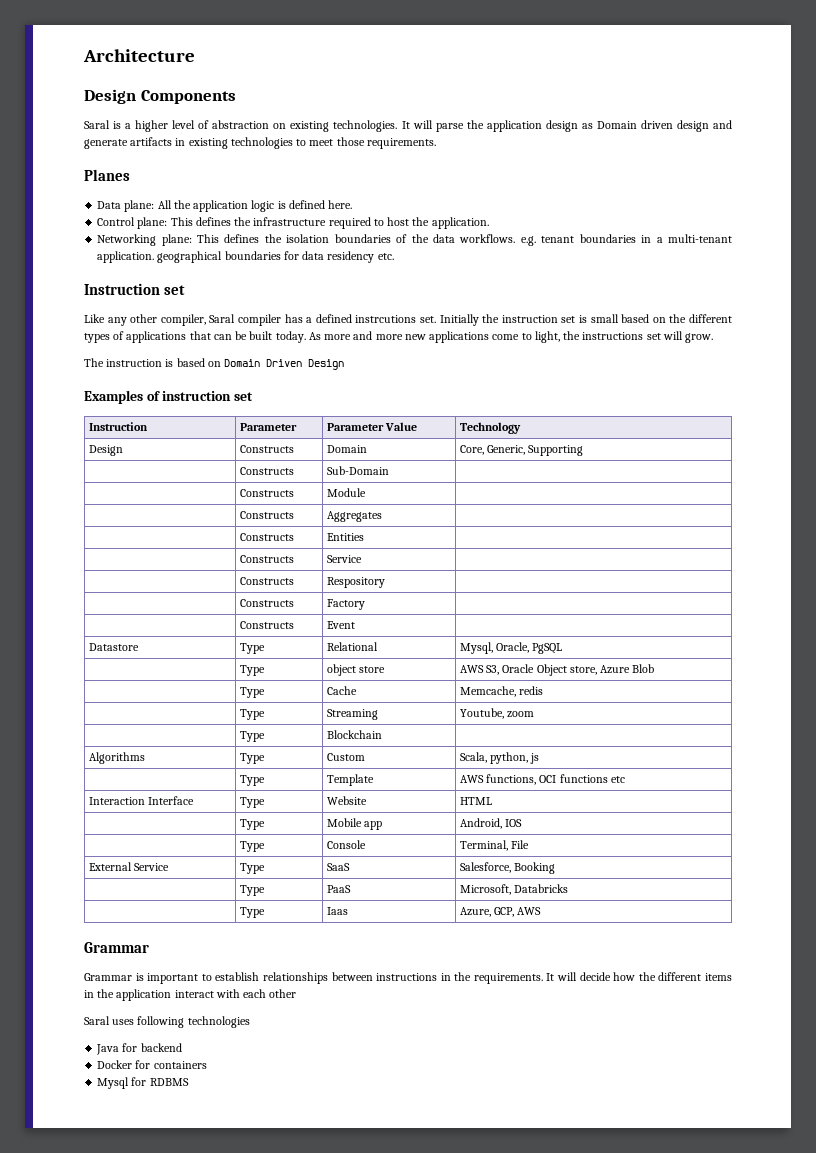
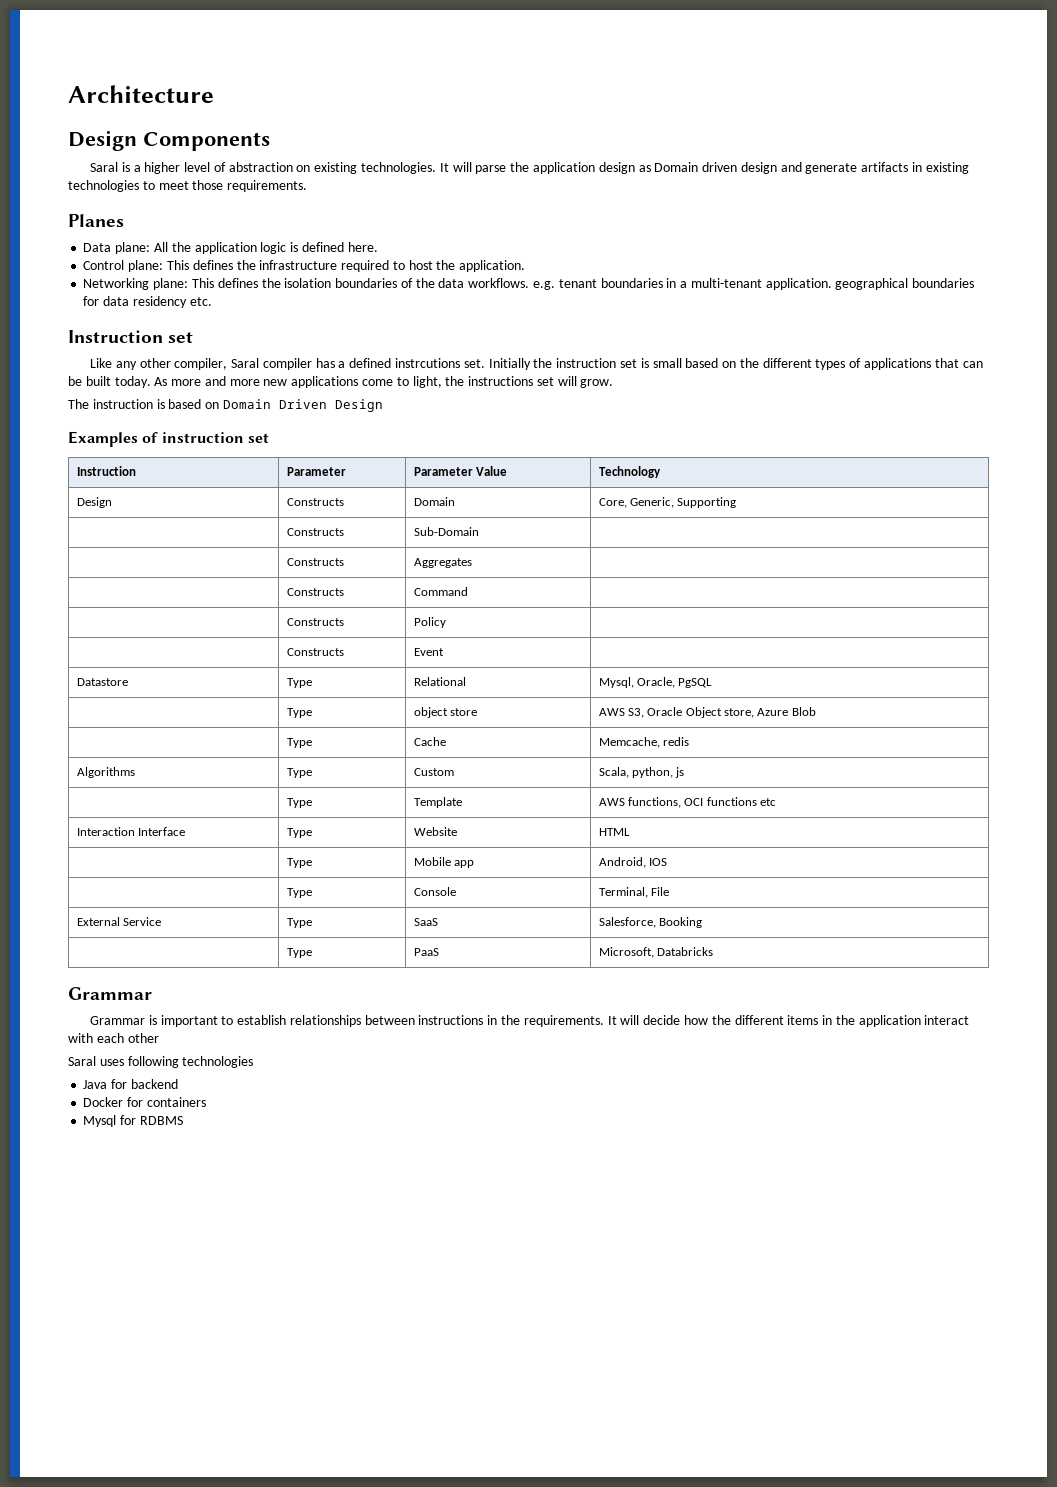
- | Constructs | Module |
- | Constructs | Entities |
- | Constructs | Service |
- | Constructs | Respository |
- | Constructs | Factory |
+ | Constructs | Command |
+ | Constructs | Policy |
- | Type | Streaming | Youtube, zoom
- | Type | Blockchain |
- | Type | Iaas | Azure, GCP, AWS

